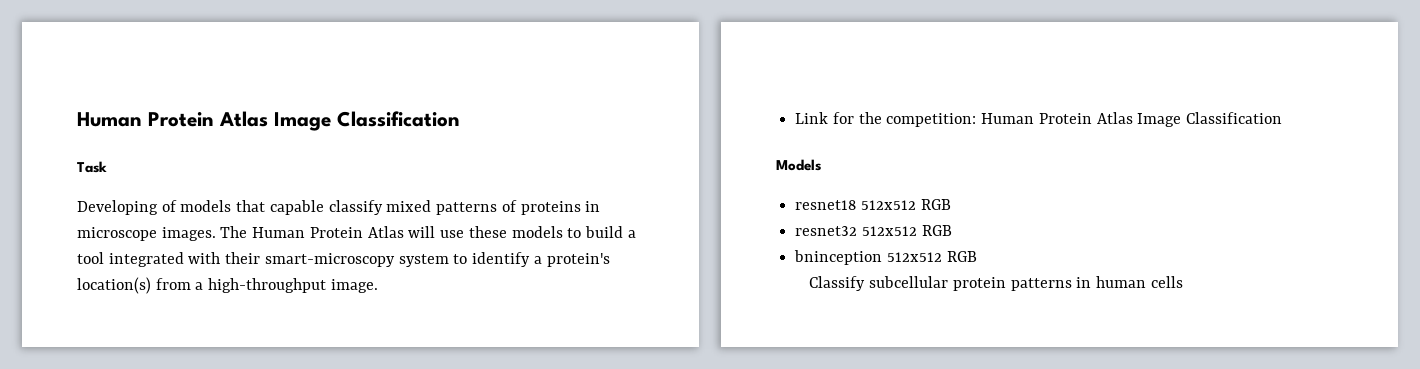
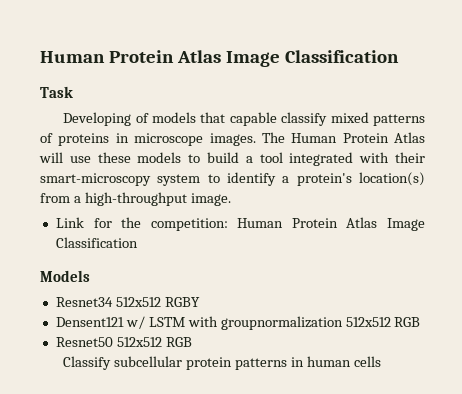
- resnet18 512x512 RGB
- resnet32 512x512 RGB
- bninception 512x512 RGB
+ Resnet34 512x512 RGBY
+ Densent121 w/ LSTM with groupnormalization 512x512 RGB
+ Resnet50 512x512 RGB

